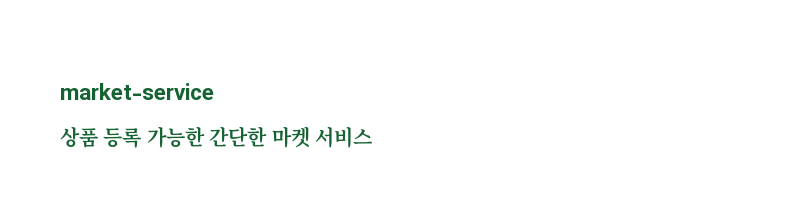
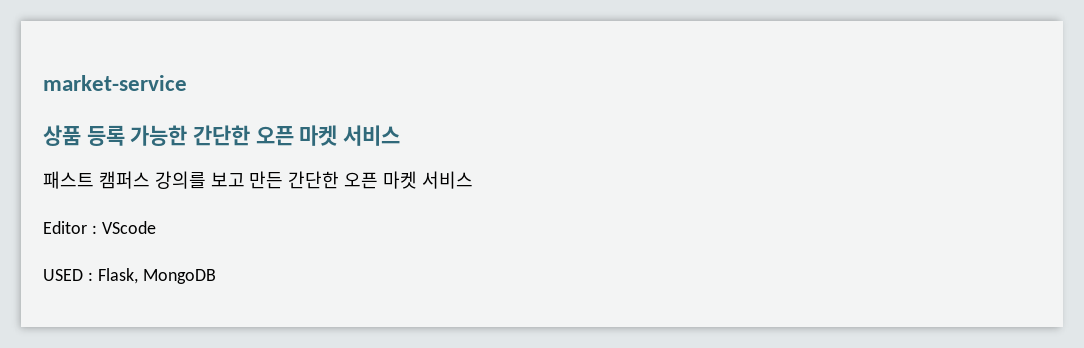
- 상품 등록 가능한 간단한 마켓 서비스
+ 상품 등록 가능한 간단한 오픈 마켓 서비스
+ 패스트 캠퍼스 강의를 보고 만든 간단한 오픈 마켓 서비스
+ Editor : VScode
+ USED : Flask, MongoDB

